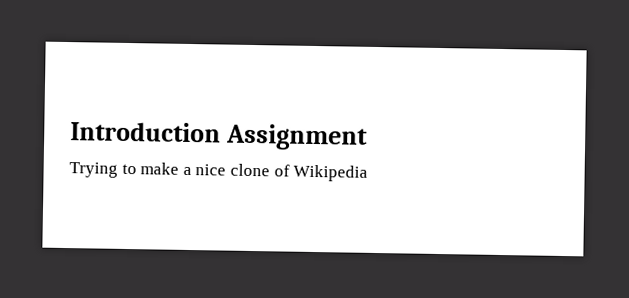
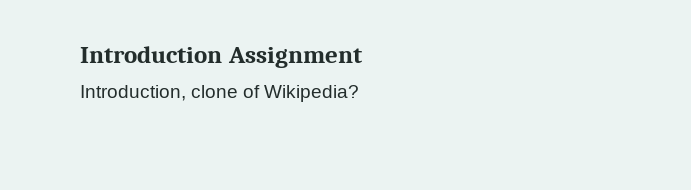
- Trying to make a nice clone of Wikipedia
+ Introduction, clone of Wikipedia?

